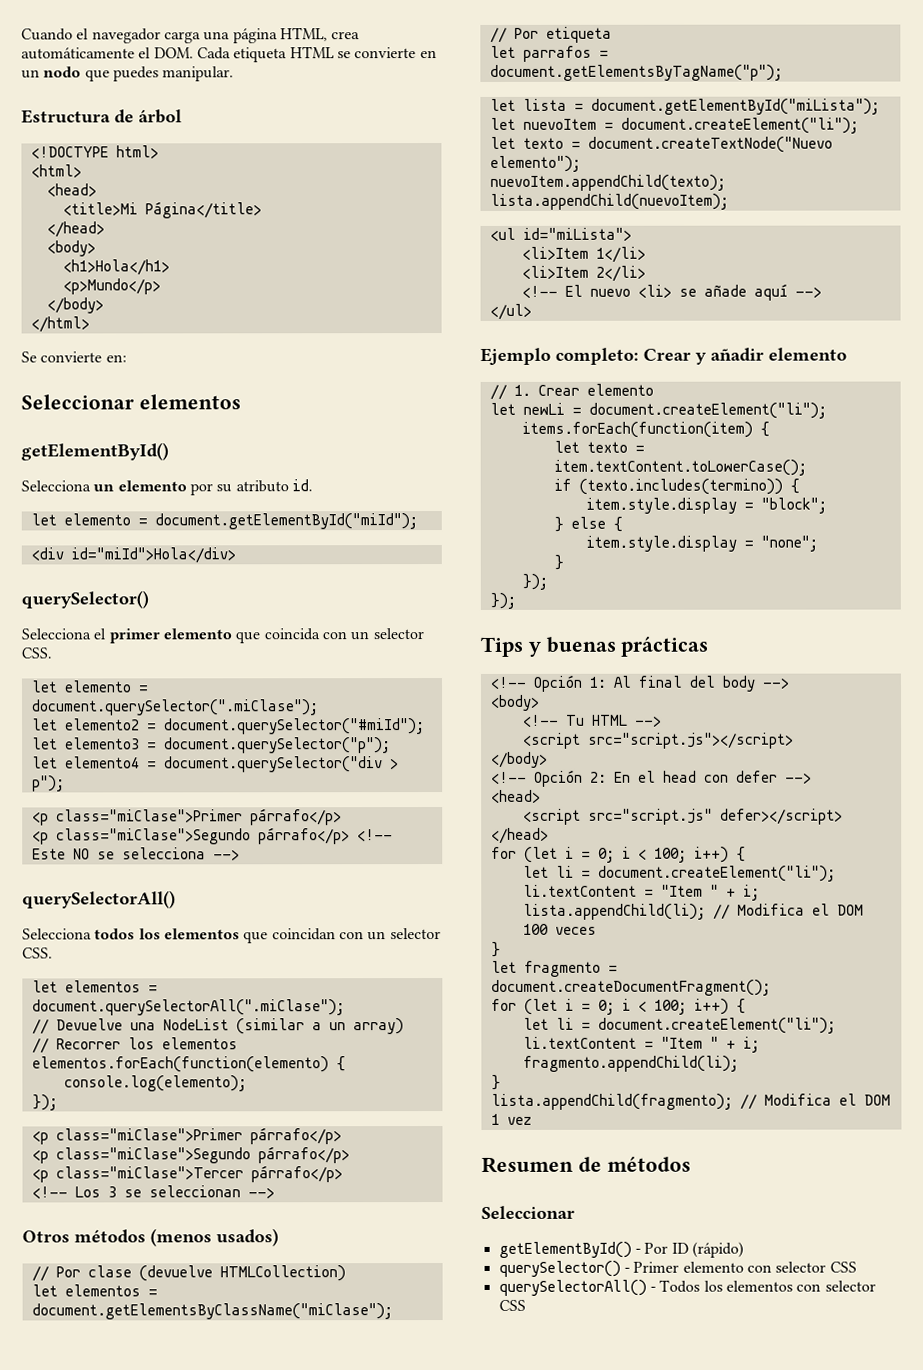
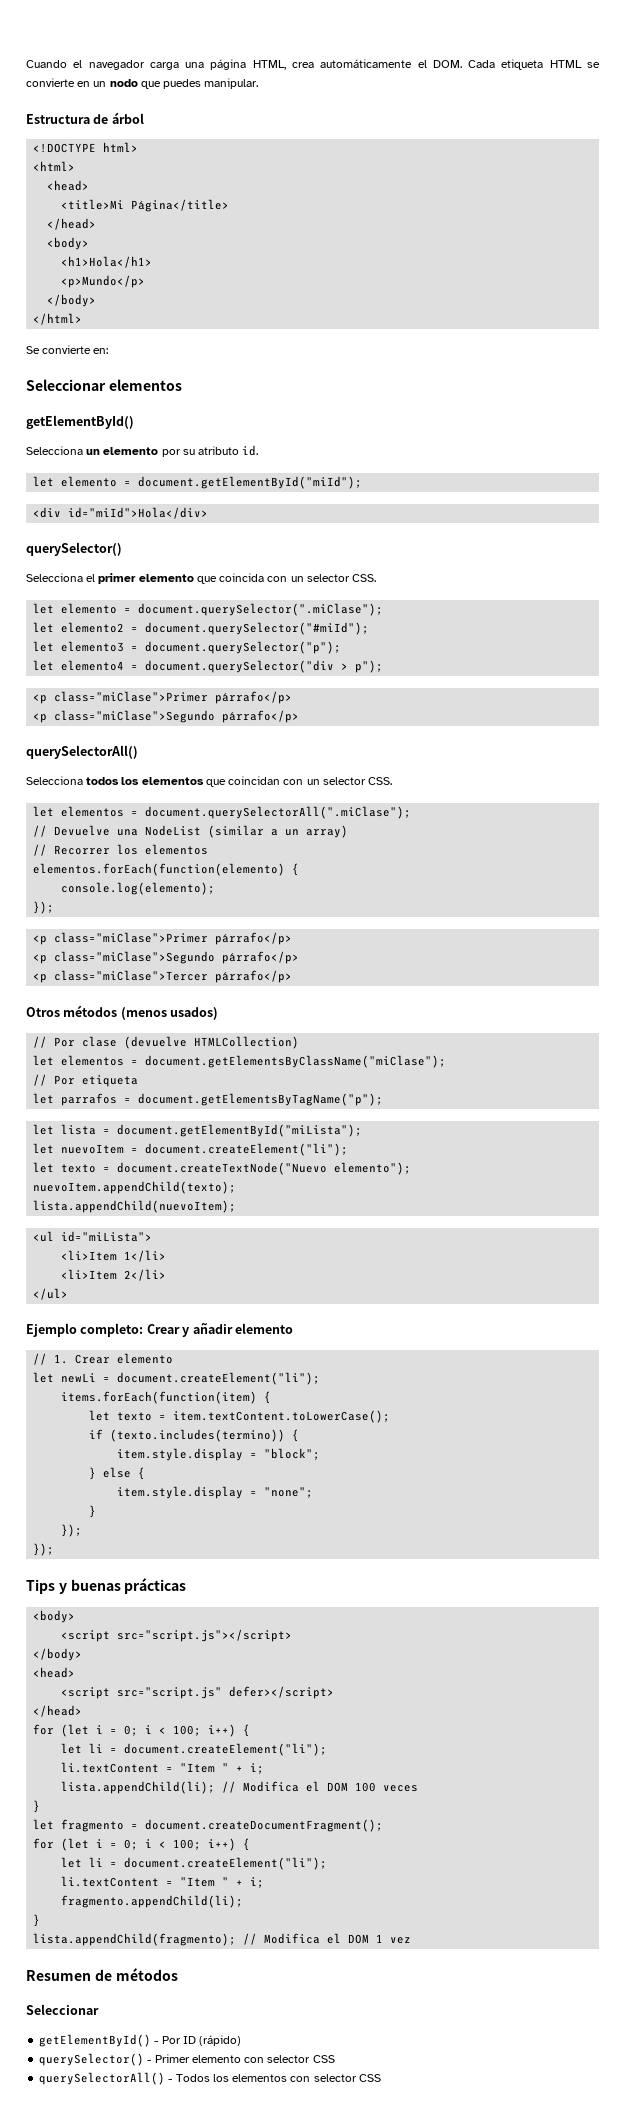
  let elemento4 = document.querySelector("div > p");
  <p class="miClase">Primer párrafo</p>
- <p class="miClase">Segundo párrafo</p> <!-- Este NO se selecciona -->
+ <p class="miClase">Segundo párrafo</p>
- <!-- Los 3 se seleccionan -->
- <!-- El nuevo <li> se añade aquí -->
  Tips y buenas prácticas
- <!-- Opción 1: Al final del body -->
  <body>
- <!-- Tu HTML -->
  <script src="script.js"></script>
  </body>
- <!-- Opción 2: En el head con defer -->

